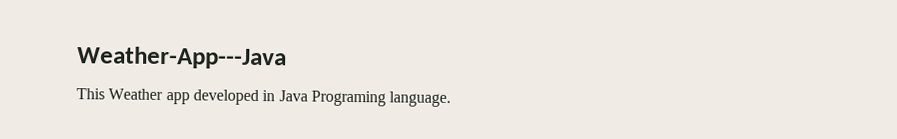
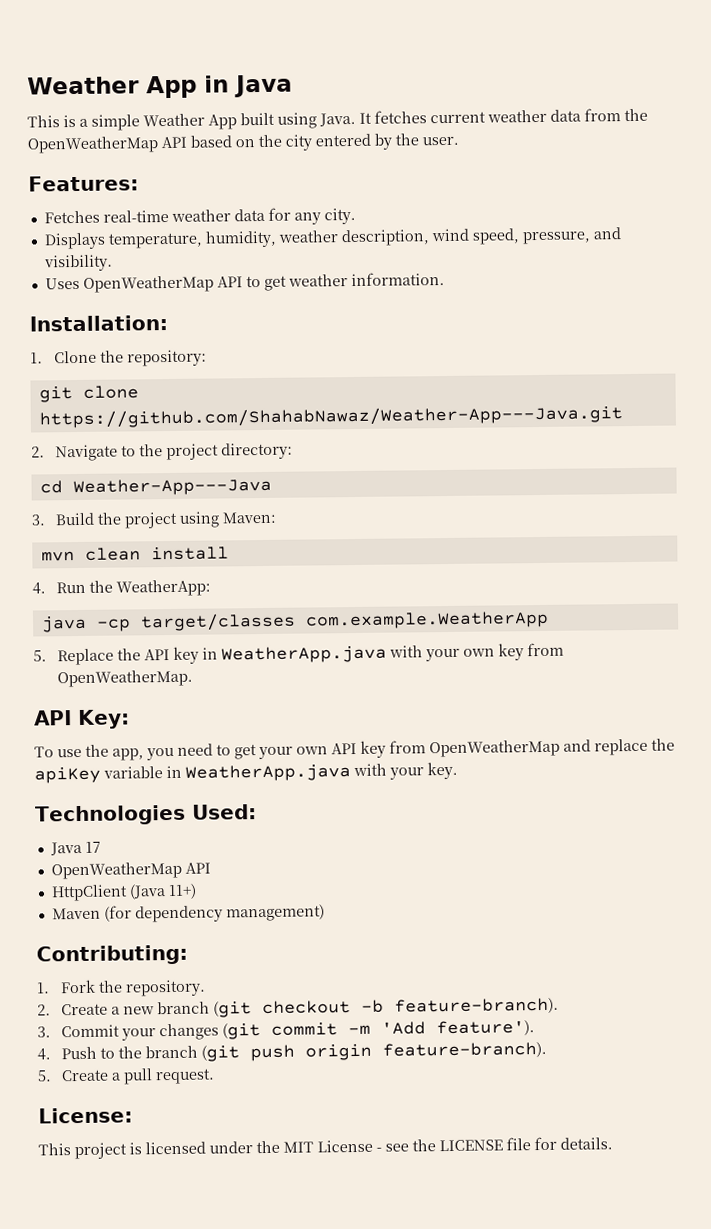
- Weather-App---Java
- This Weather app developed in Java Programing language.
+ Weather App in Java
+ This is a simple Weather App built using Java. It fetches current weather data from the OpenWeatherMap API based on the city entered by the user.
+ Features:
+ Fetches real-time weather data for any city.
+ Displays temperature, humidity, weather description, wind speed, pressure, and visibility.
+ Uses OpenWeatherMap API to get weather information.
+ Installation:
+ 1. Clone the repository:
+ git clone https://github.com/ShahabNawaz/Weather-App---Java.git
+ 2. Navigate to the project directory:
+ cd Weather-App---Java
+ 3. Build the project using Maven:
+ mvn clean install
+ 4. Run the WeatherApp:
+ java -cp target/classes com.example.WeatherApp
+ 5. Replace the API key in WeatherApp.java with your own key from OpenWeatherMap.
+ API Key:
+ To use the app, you need to get your own API key from OpenWeatherMap and replace the apiKey variable in WeatherApp.java with your key.
+ Technologies Used:
+ Java 17
+ OpenWeatherMap API
+ HttpClient (Java 11+)
+ Maven (for dependency management)
+ Contributing:
+ 1. Fork the repository.
+ 2. Create a new branch (git checkout -b feature-branch).
+ 3. Commit your changes (git commit -m 'Add feature').
+ 4. Push to the branch (git push origin feature-branch).
+ 5. Create a pull request.
+ License:
+ This project is licensed under the MIT License - see the LICENSE file for details.

